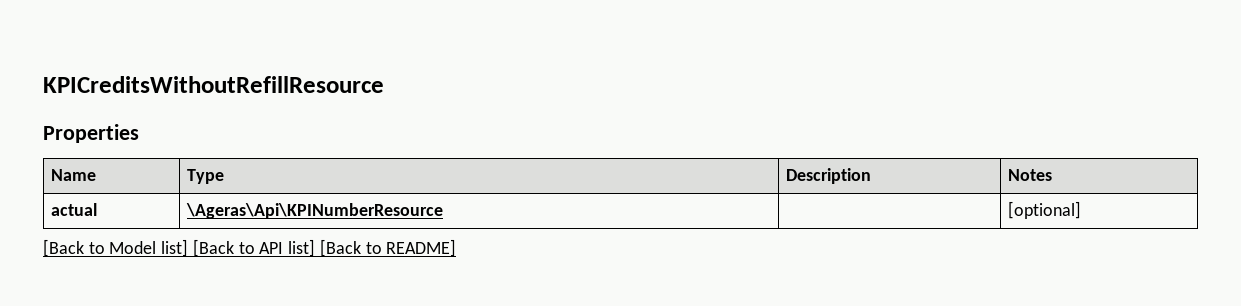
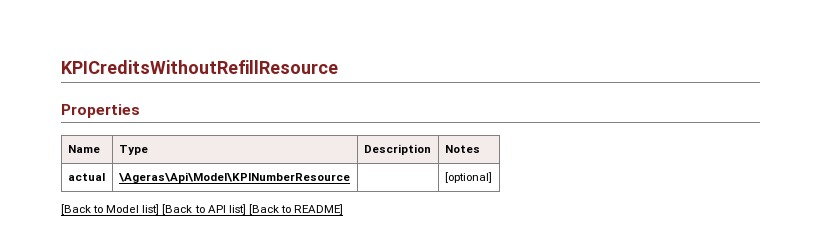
- actual | \Ageras\Api\KPINumberResource | | [optional]
+ actual | \Ageras\Api\Model\KPINumberResource | | [optional]

